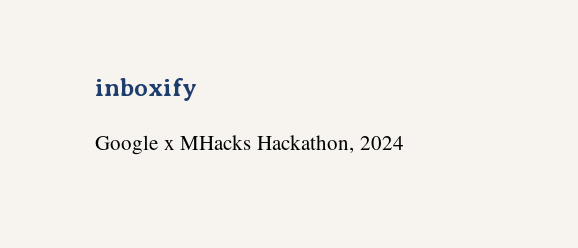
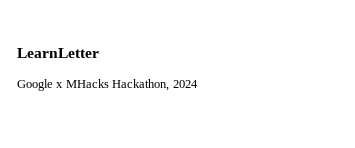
- inboxify
+ LearnLetter

